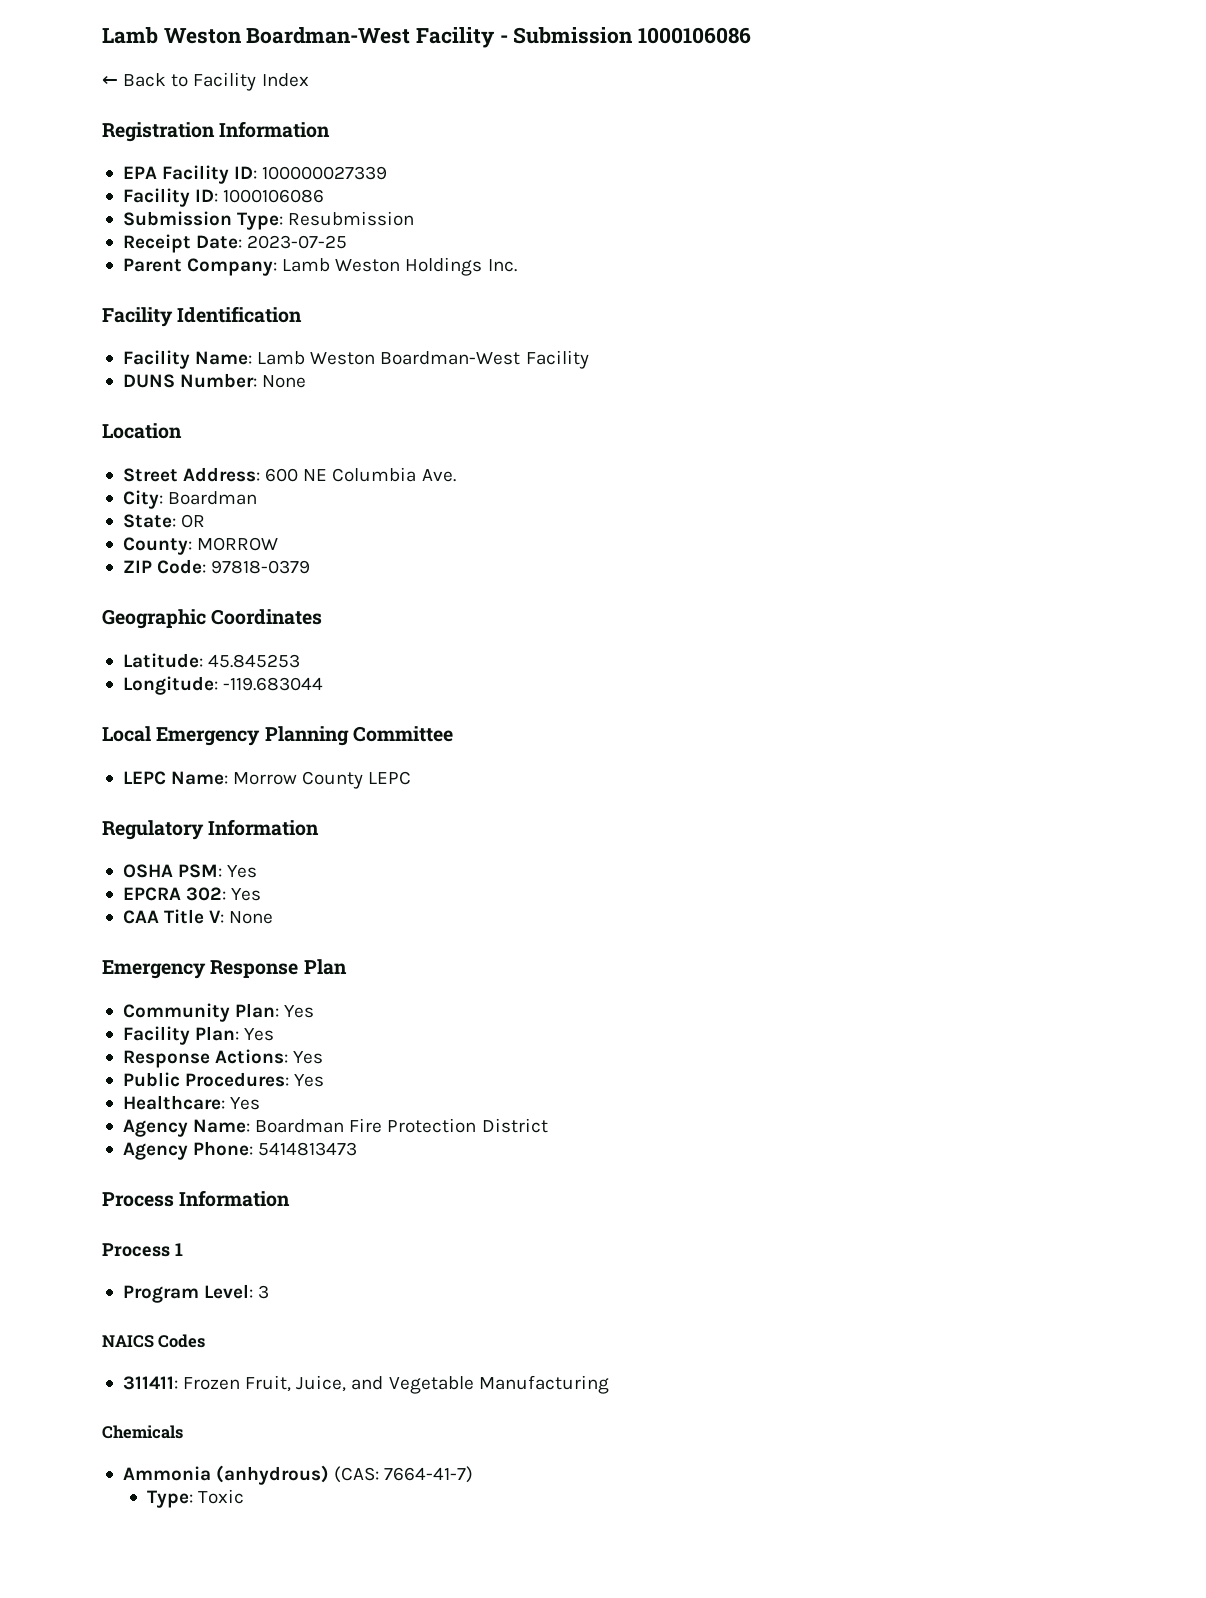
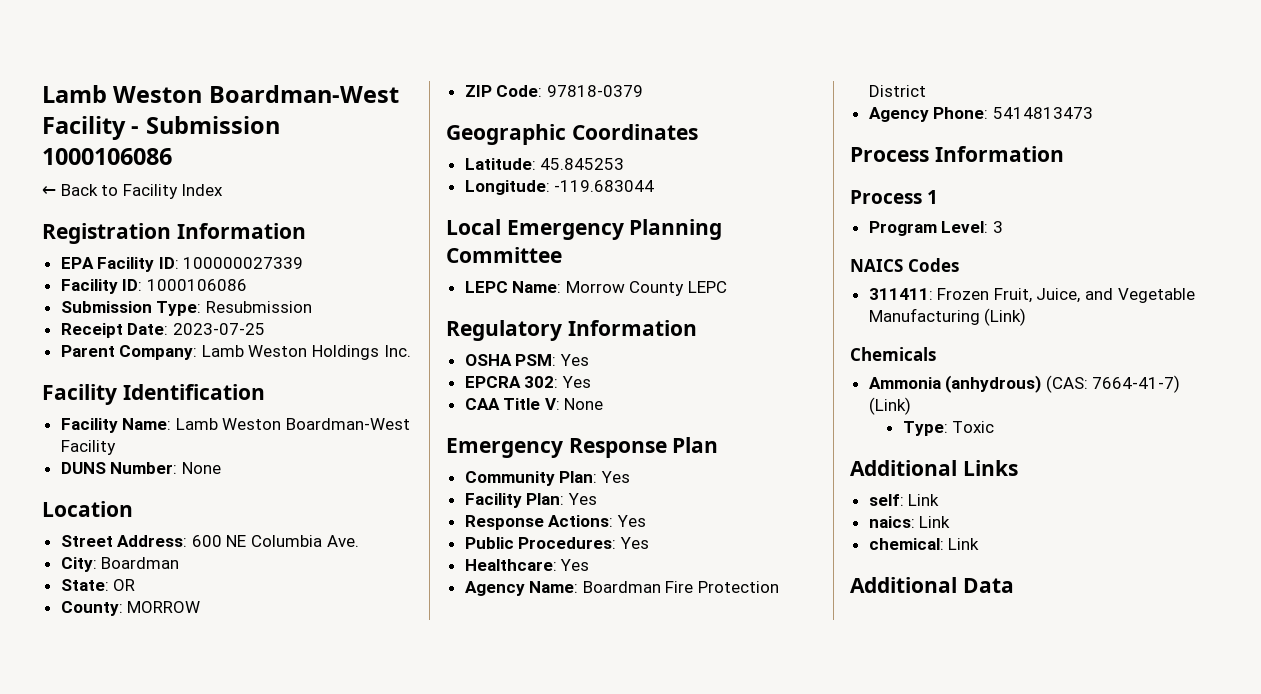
- 311411: Frozen Fruit, Juice, and Vegetable Manufacturing
+ 311411: Frozen Fruit, Juice, and Vegetable Manufacturing (Link)
- Ammonia (anhydrous) (CAS: 7664-41-7)
+ Ammonia (anhydrous) (CAS: 7664-41-7) (Link)
+ Additional Links
+ self: Link
+ naics: Link
+ chemical: Link
+ Additional Data

